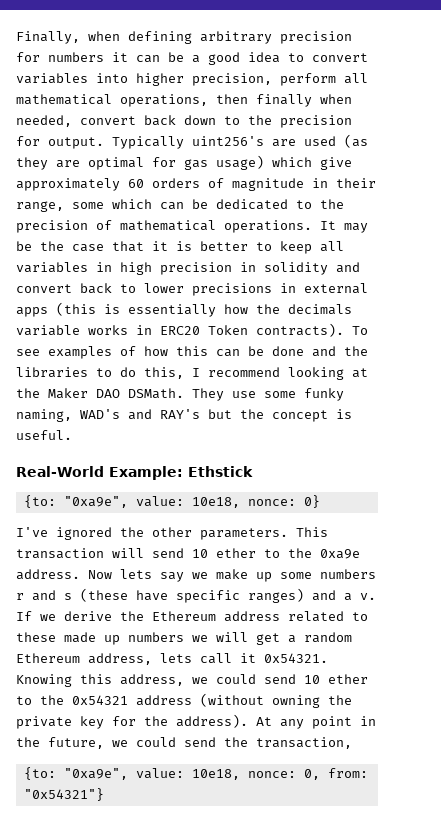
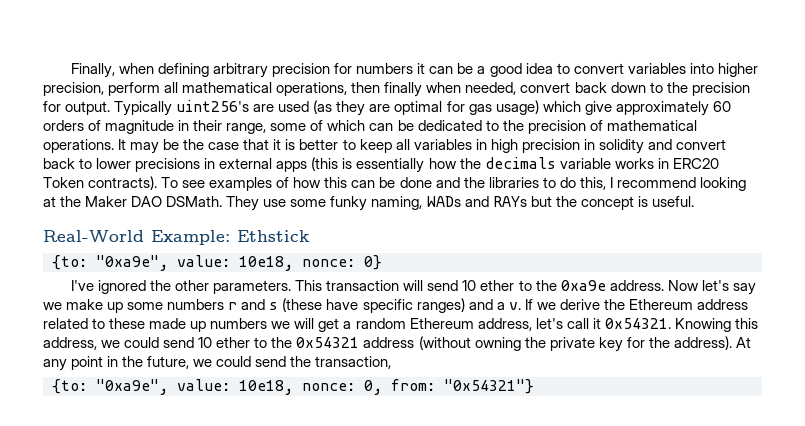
- Typically uint256's are used (as they are optimal for gas usage) which give approximately 60 orders of magnitude in their range, some which can be dedicated to the precision of mathematical operations.
+ Typically uint256's are used (as they are optimal for gas usage) which give approximately 60 orders of magnitude in their range, some of which can be dedicated to the precision of mathematical operations.
- They use some funky naming, WAD's and RAY's but the concept is useful.
+ They use some funky naming, WADs and RAYs but the concept is useful.
- Now lets say we make up some numbers r and s (these have specific ranges) and a v.
+ Now let's say we make up some numbers r and s (these have specific ranges) and a v.
- If we derive the Ethereum address related to these made up numbers we will get a random Ethereum address, lets call it 0x54321.
+ If we derive the Ethereum address related to these made up numbers we will get a random Ethereum address, let's call it 0x54321.

